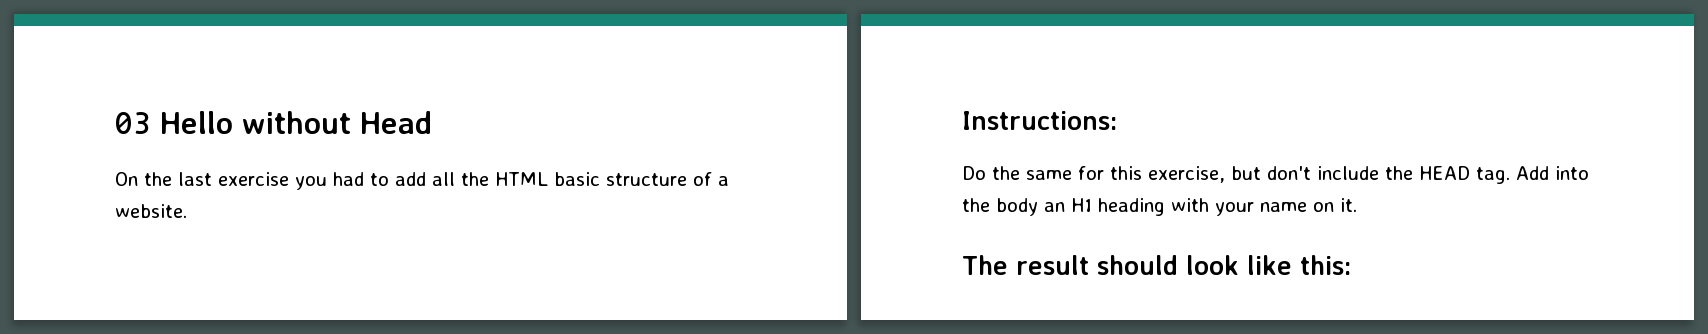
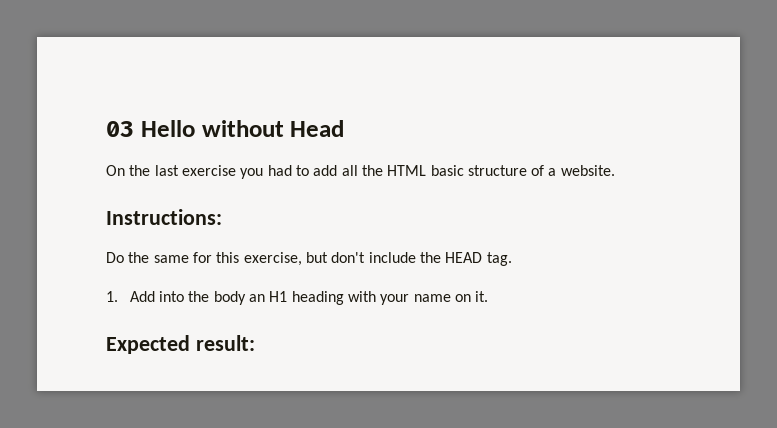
- Do the same for this exercise, but don't include the HEAD tag. Add into the body an H1 heading with your name on it.
+ Do the same for this exercise, but don't include the HEAD tag.
+ 1. Add into the body an H1 heading with your name on it.
- The result should look like this:
+ Expected result:

